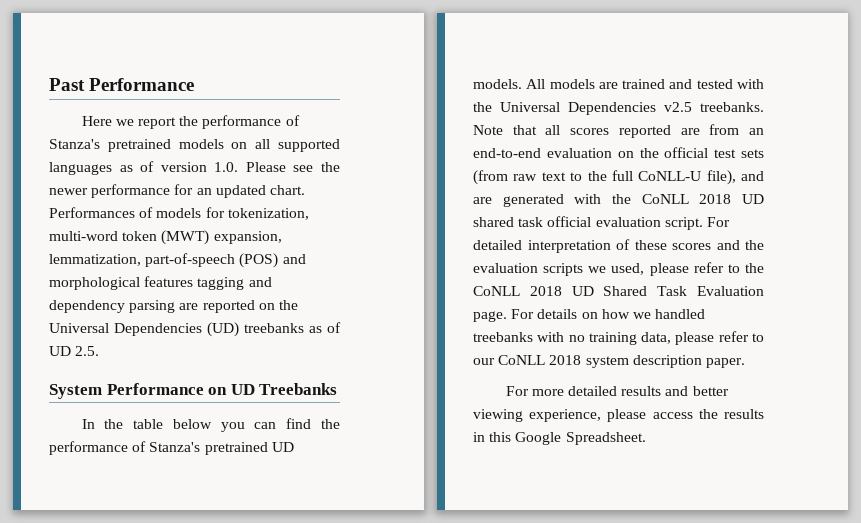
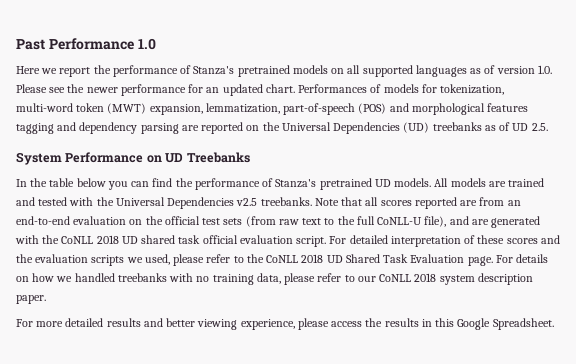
- Past Performance
+ Past Performance 1.0

